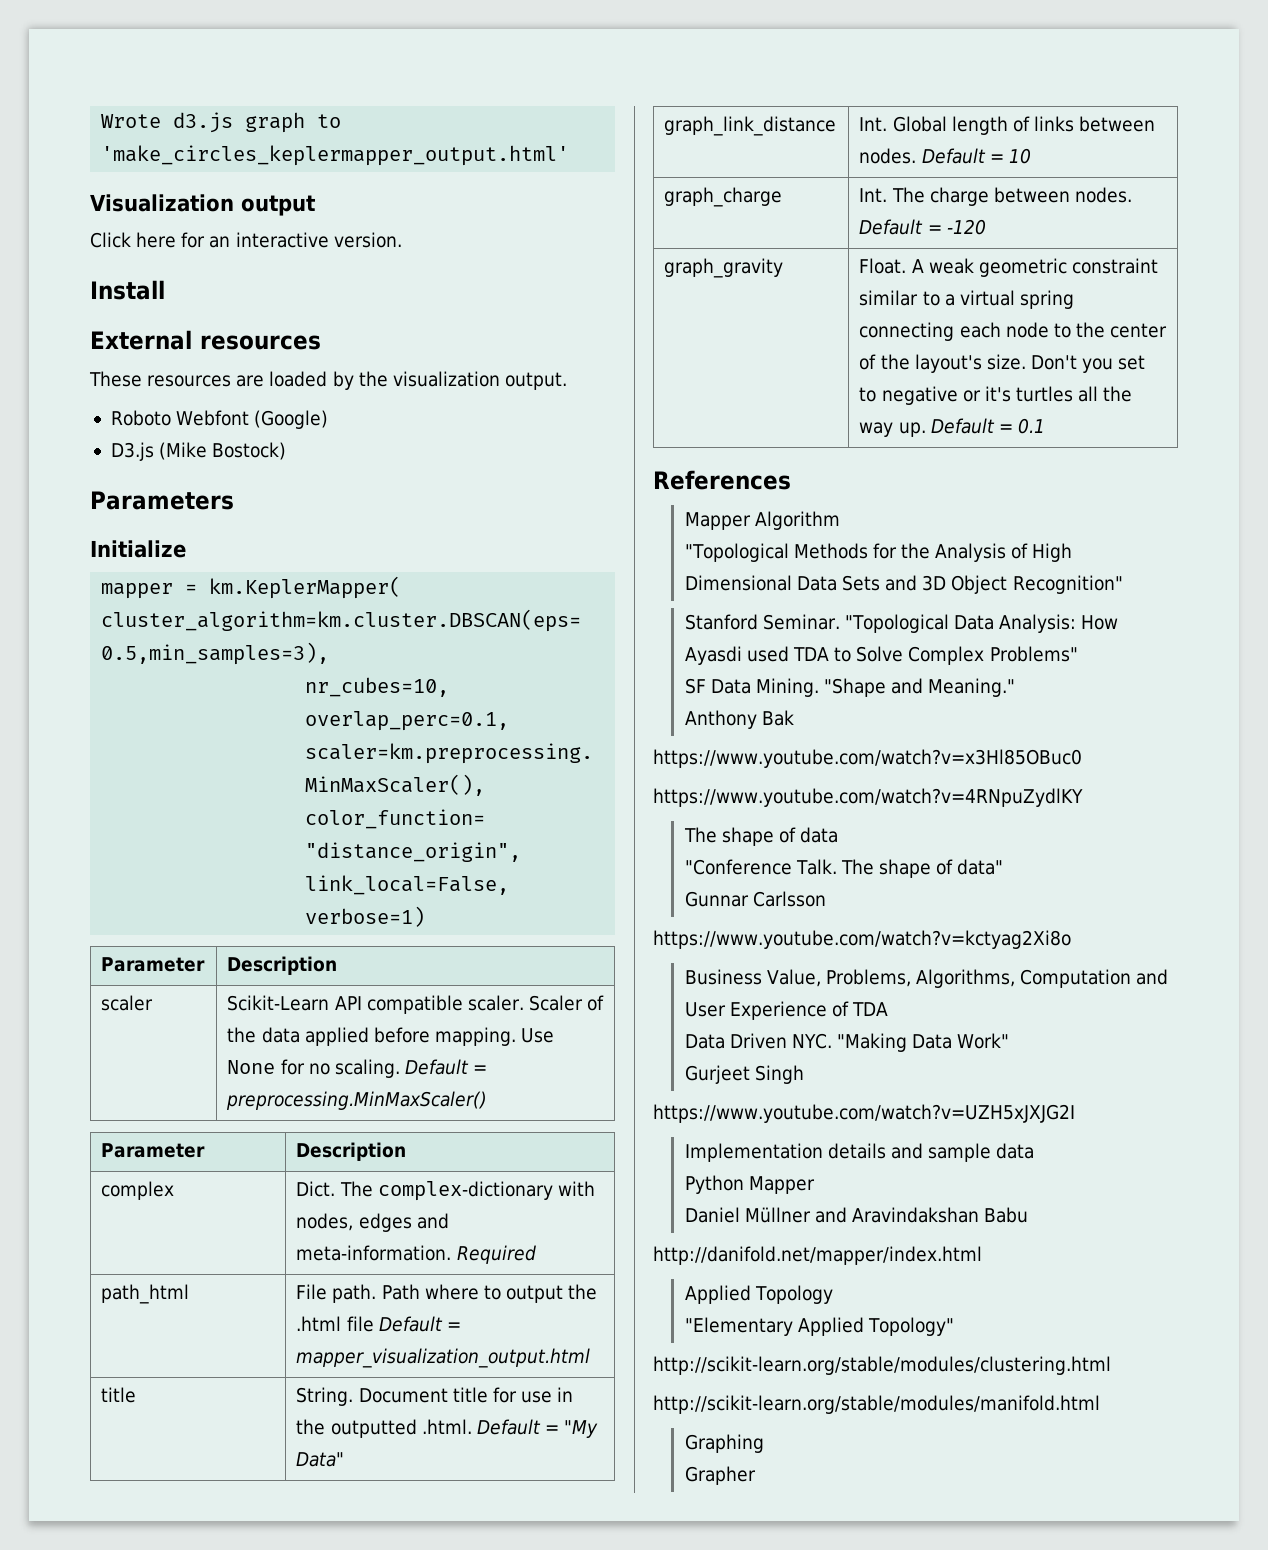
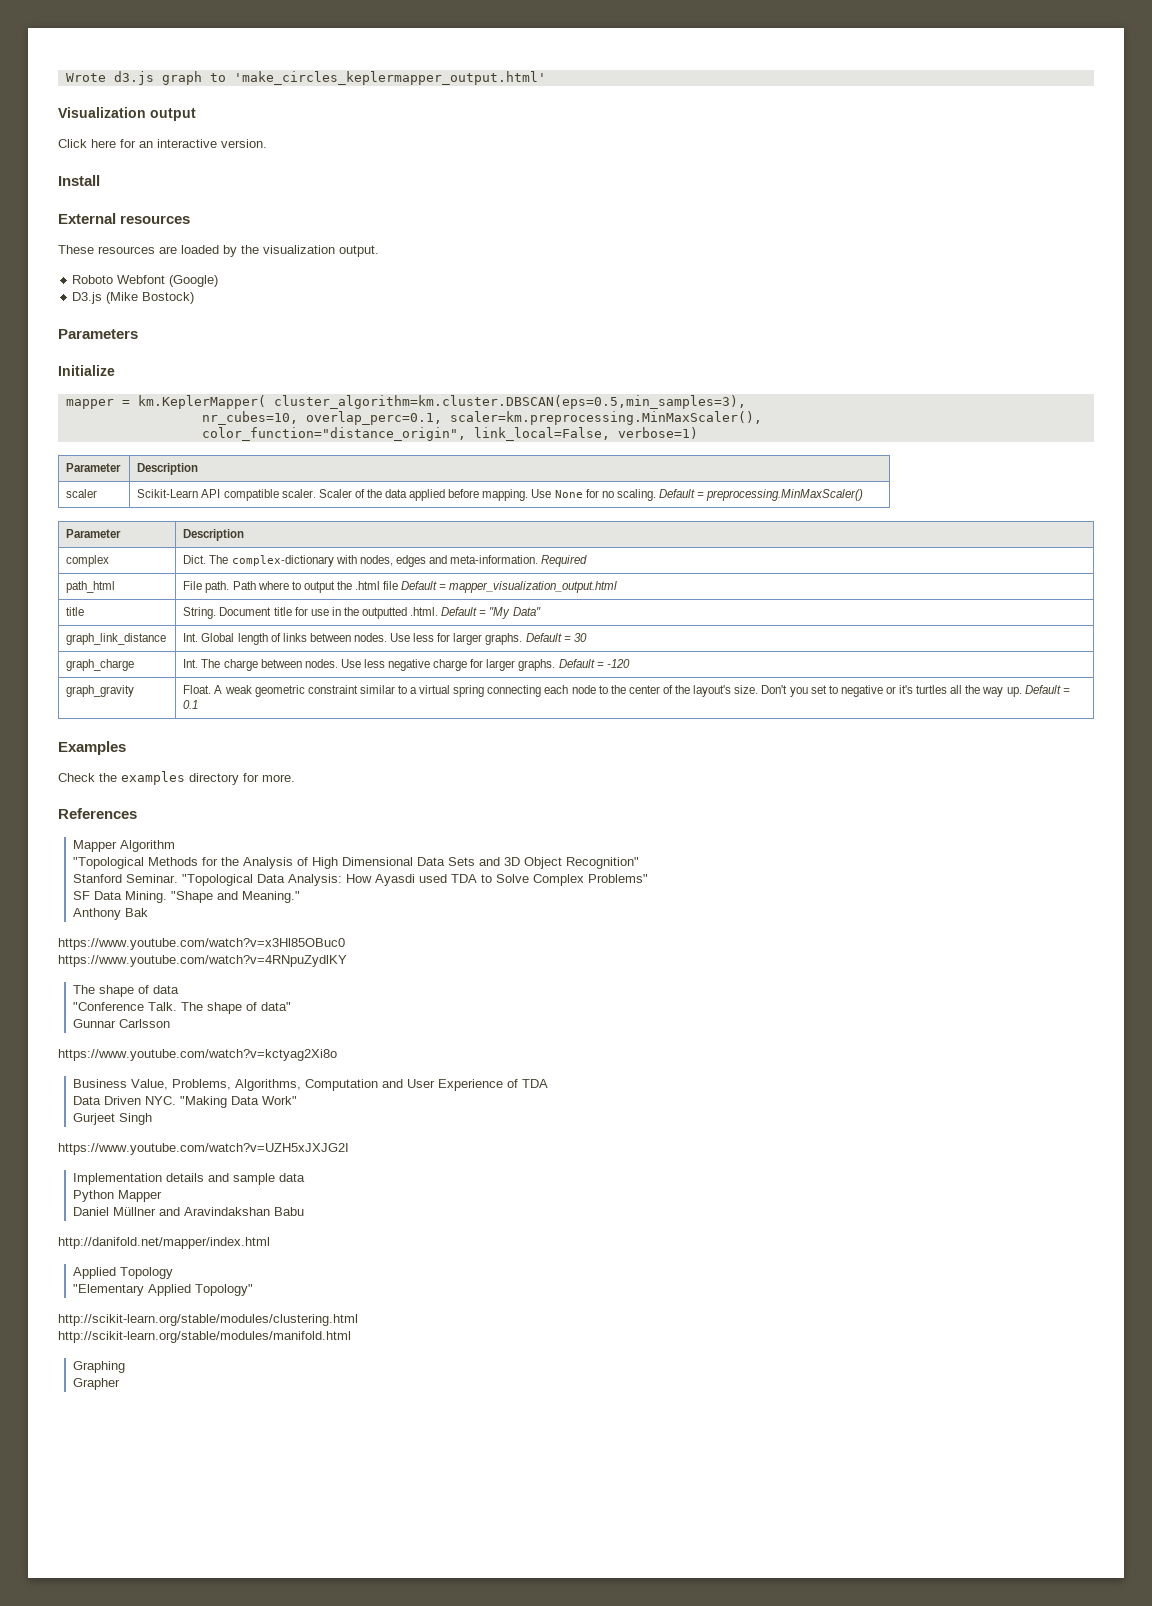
- graph_link_distance | Int. Global length of links between nodes. Default = 10
+ graph_link_distance | Int. Global length of links between nodes. Use less for larger graphs. Default = 30
- graph_charge | Int. The charge between nodes. Default = -120
+ graph_charge | Int. The charge between nodes. Use less negative charge for larger graphs. Default = -120
+ Examples
+ Check the examples directory for more.

